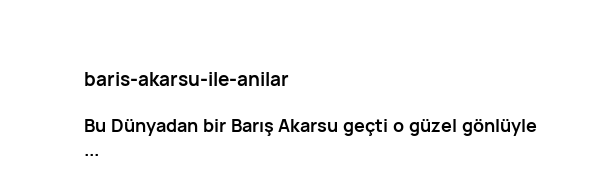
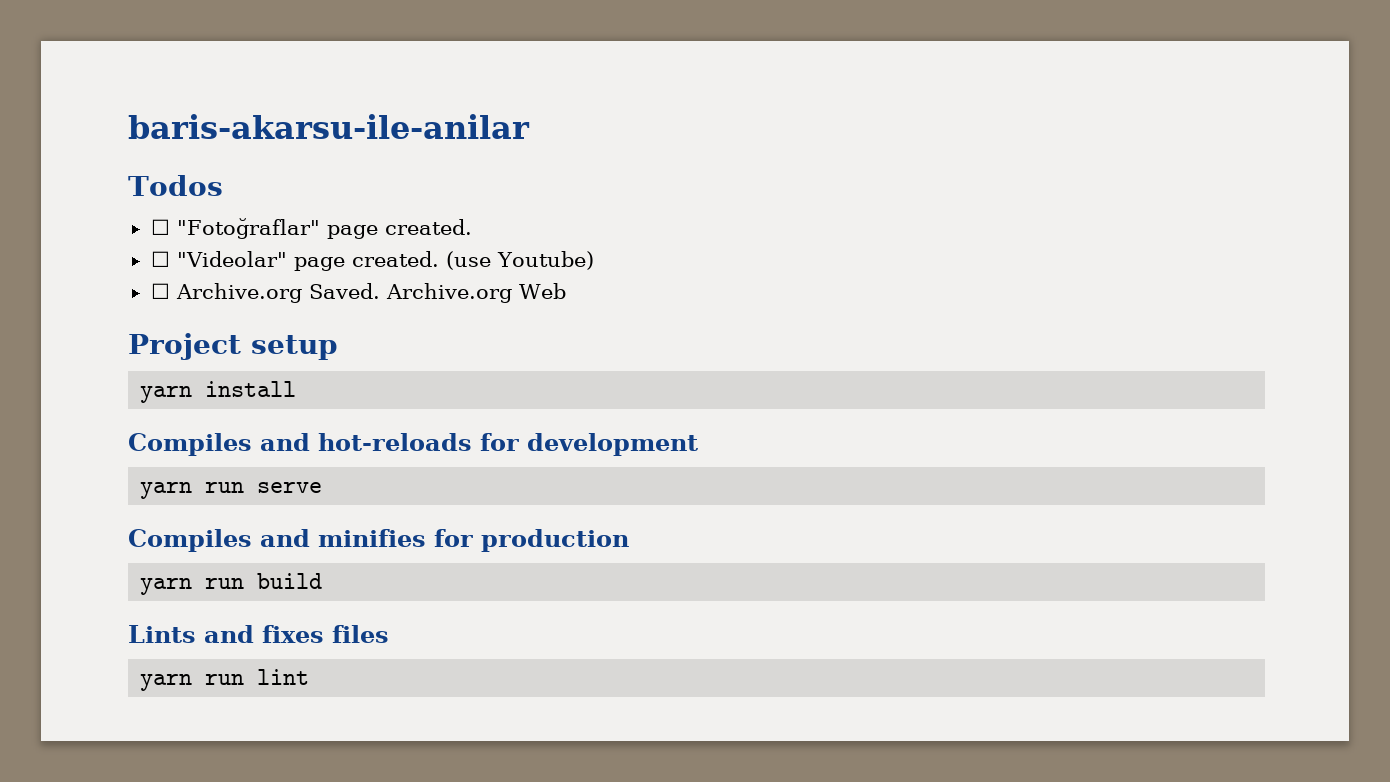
- Bu Dünyadan bir Barış Akarsu geçti o güzel gönlüyle ...
+ Todos
+ ☐ "Fotoğraflar" page created.
+ ☐ "Videolar" page created. (use Youtube)
+ ☐ Archive.org Saved. Archive.org Web
+ Project setup
+ yarn install
+ Compiles and hot-reloads for development
+ yarn run serve
+ Compiles and minifies for production
+ yarn run build
+ Lints and fixes files
+ yarn run lint

